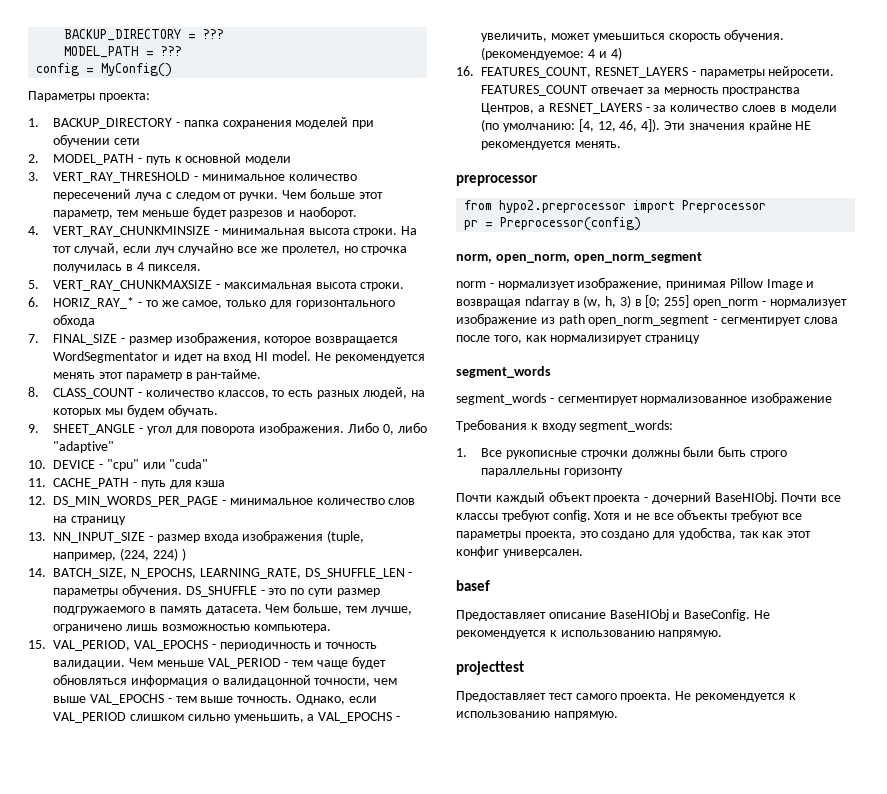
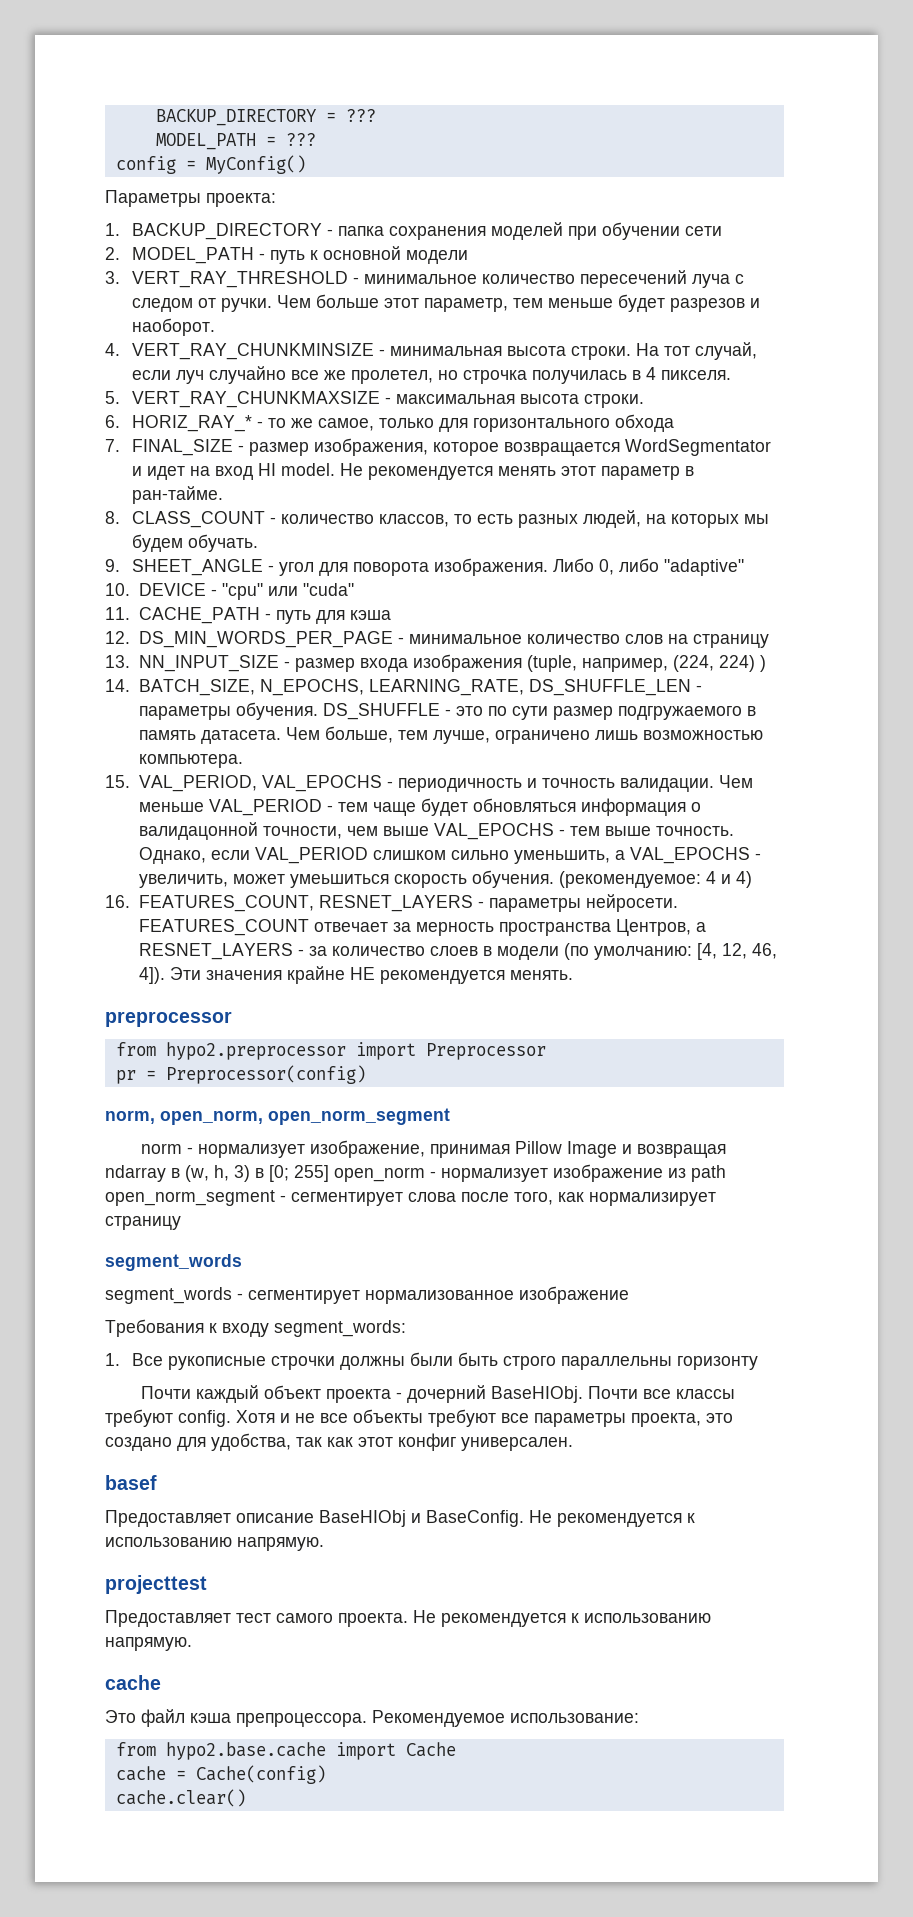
  Предоставляет тест самого проекта. Не рекомендуется к использованию напрямую.
+ cache
+ Это файл кэша препроцессора. Рекомендуемое использование:
+ from hypo2.base.cache import Cache
+ cache = Cache(config)
+ cache.clear()

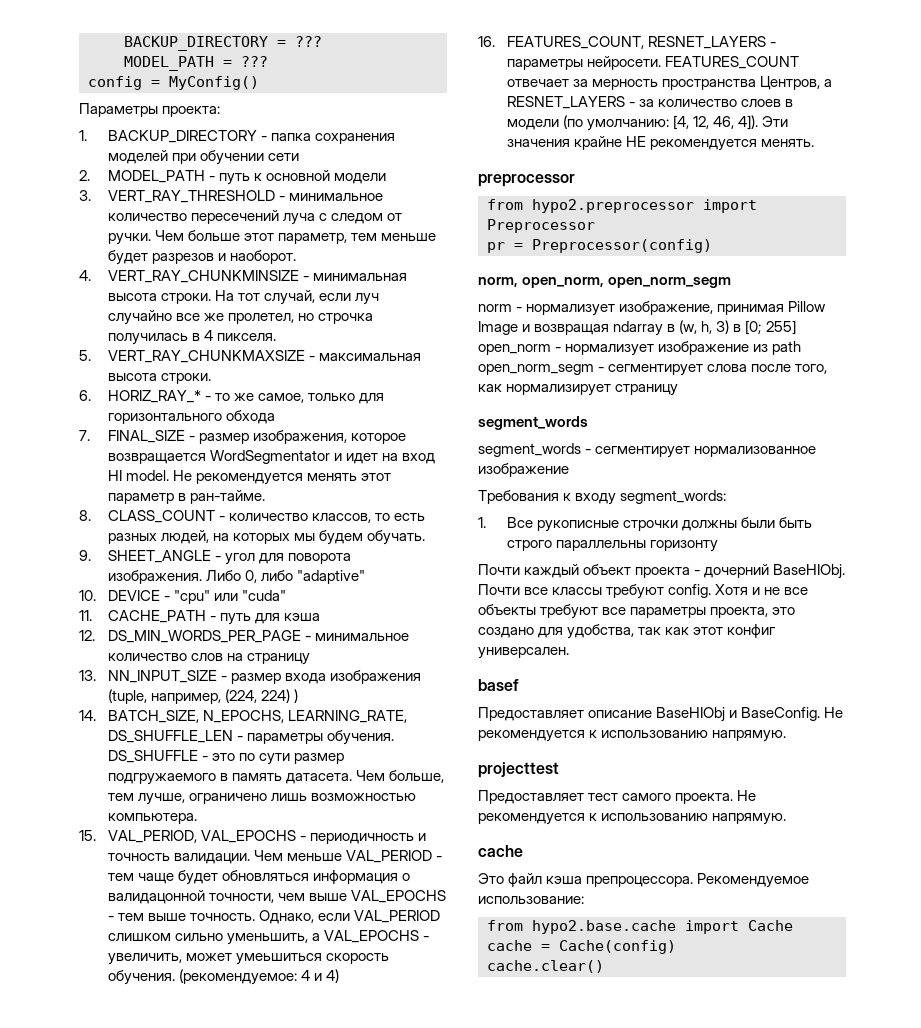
- norm, open_norm, open_norm_segment
+ norm, open_norm, open_norm_segm
- norm - нормализует изображение, принимая Pillow Image и возвращая ndarray в (w, h, 3) в [0; 255] open_norm - нормализует изображение из path open_norm_segment - сегментирует слова после того, как нормализирует страницу
+ norm - нормализует изображение, принимая Pillow Image и возвращая ndarray в (w, h, 3) в [0; 255] open_norm - нормализует изображение из path open_norm_segm - сегментирует слова после того, как нормализирует страницу

